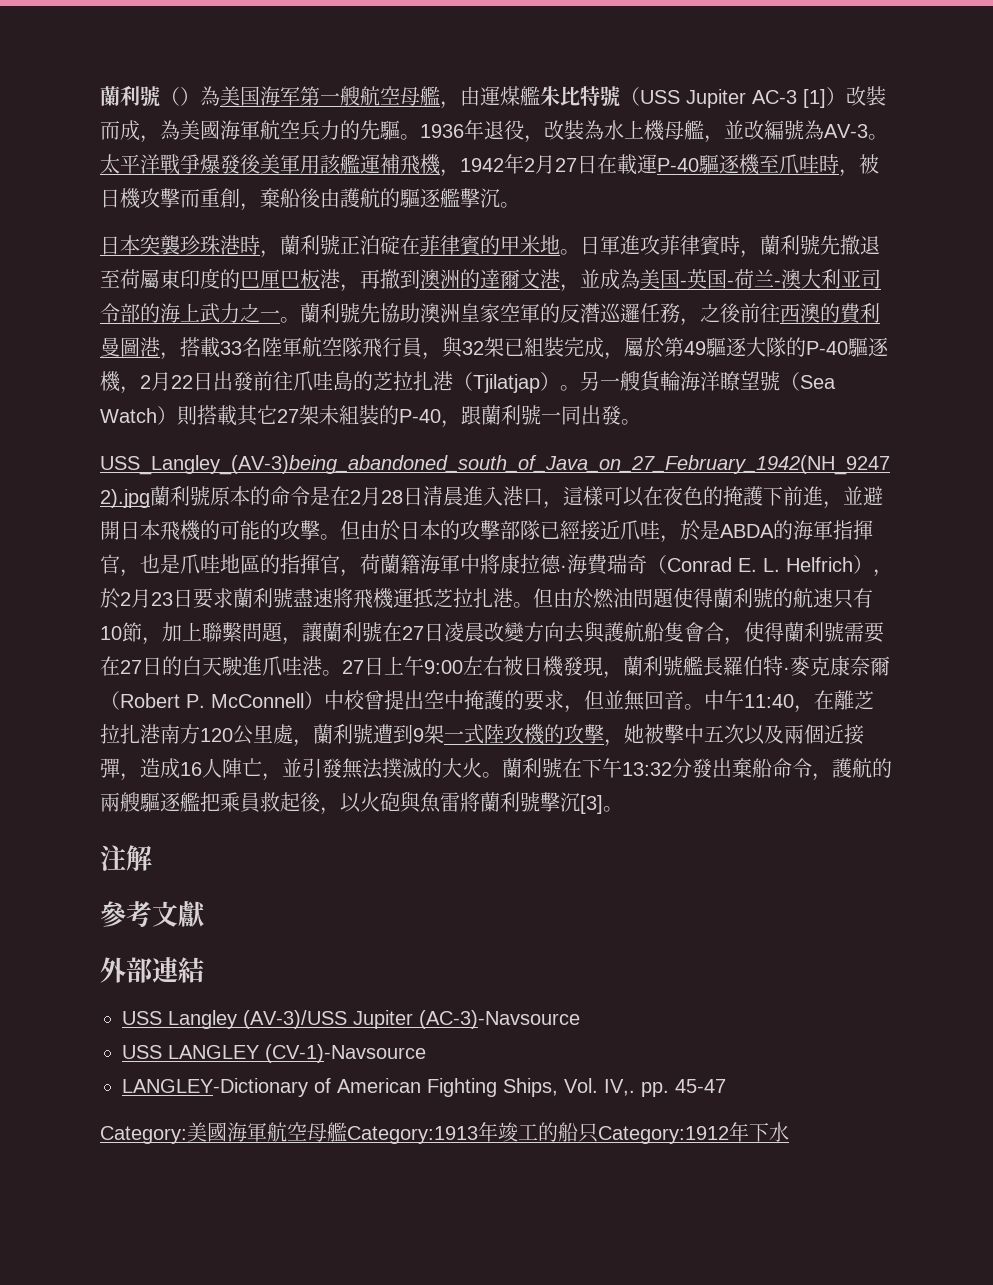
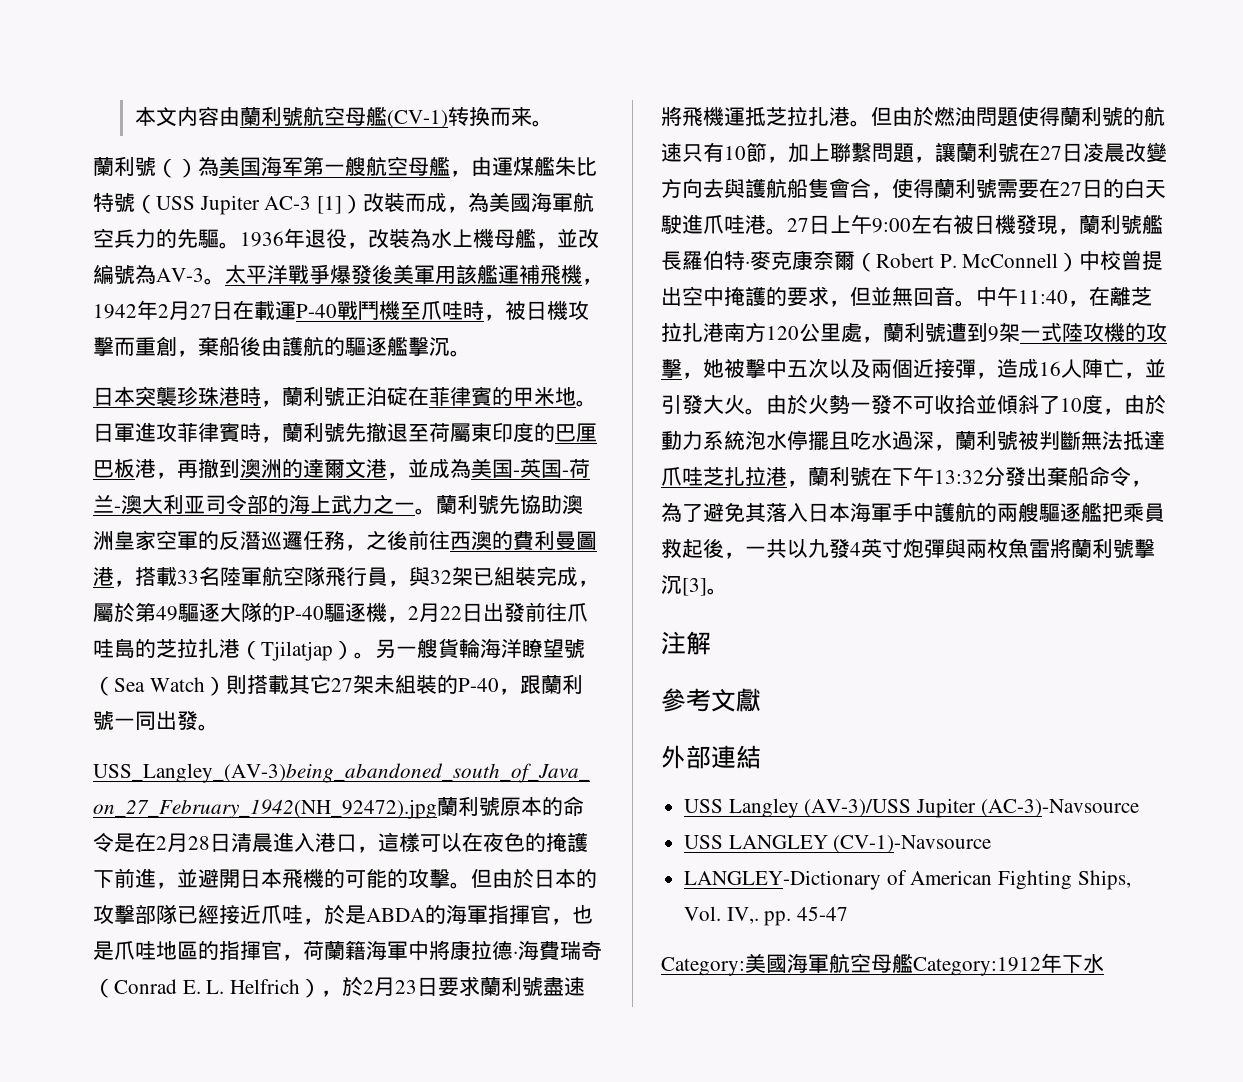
+ 本文内容由蘭利號航空母艦(CV-1)转换而来。
- 太平洋戰爭爆發後美軍用該艦運補飛機，1942年2月27日在載運P-40驅逐機至爪哇時，被日機攻擊而重創，棄船後由護航的驅逐艦擊沉。
+ 太平洋戰爭爆發後美軍用該艦運補飛機，1942年2月27日在載運P-40戰鬥機至爪哇時，被日機攻擊而重創，棄船後由護航的驅逐艦擊沉。
- 中午11:40，在離芝拉扎港南方120公里處，蘭利號遭到9架一式陸攻機的攻擊，她被擊中五次以及兩個近接彈，造成16人陣亡，並引發無法撲滅的大火。蘭利號在下午13:32分發出棄船命令，護航的兩艘驅逐艦把乘員救起後，以火砲與魚雷將蘭利號擊沉[3]。
+ 中午11:40，在離芝拉扎港南方120公里處，蘭利號遭到9架一式陸攻機的攻擊，她被擊中五次以及兩個近接彈，造成16人陣亡，並引發大火。由於火勢一發不可收拾並傾斜了10度，由於動力系統泡水停擺且吃水過深，蘭利號被判斷無法抵達爪哇芝扎拉港，蘭利號在下午13:32分發出棄船命令，為了避免其落入日本海軍手中護航的兩艘驅逐艦把乘員救起後，一共以九發4英寸炮彈與兩枚魚雷將蘭利號擊沉[3]。
- Category:美國海軍航空母艦Category:1913年竣工的船只Category:1912年下水
+ Category:美國海軍航空母艦Category:1912年下水

